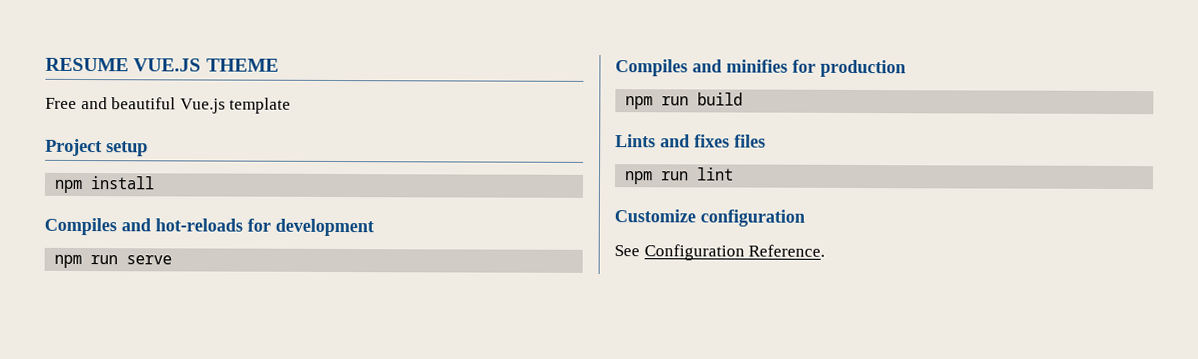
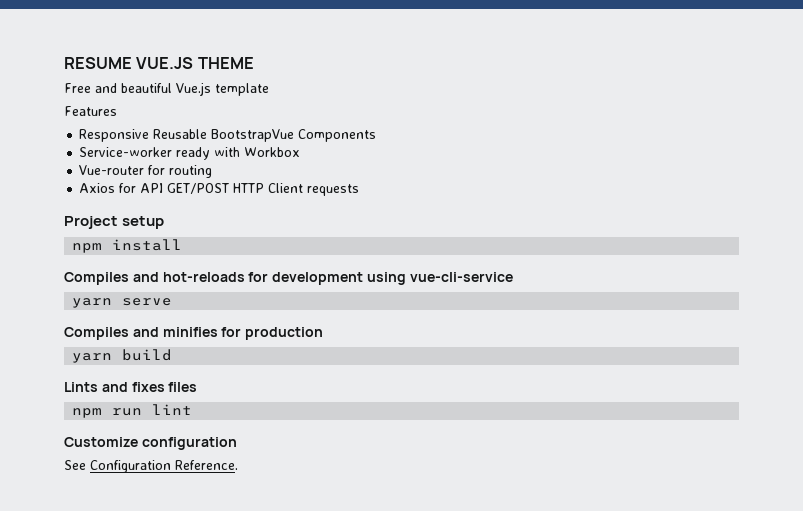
+ Features
+ Responsive Reusable BootstrapVue Components
+ Service-worker ready with Workbox
+ Vue-router for routing
+ Axios for API GET/POST HTTP Client requests
- Compiles and hot-reloads for development
- npm run serve
+ Compiles and hot-reloads for development using vue-cli-service
+ yarn serve
- npm run build
+ yarn build

